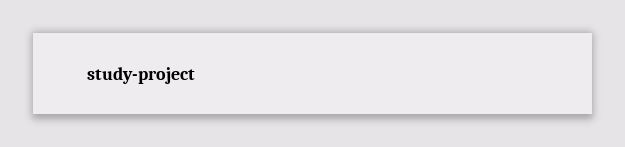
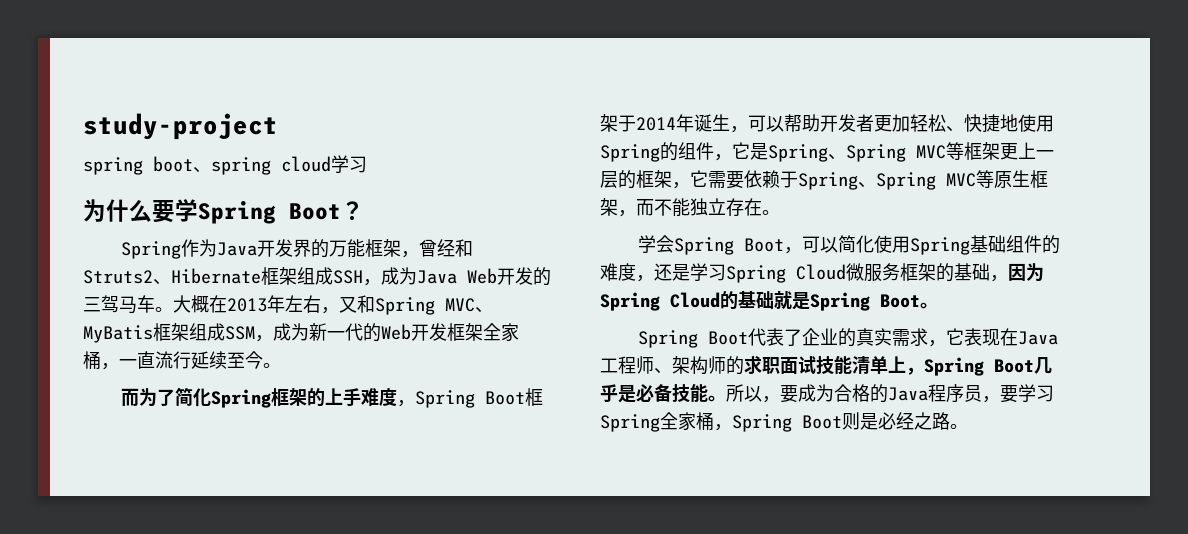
+ spring boot、spring cloud学习
+ 为什么要学Spring Boot？
+ Spring作为Java开发界的万能框架，曾经和Struts2、Hibernate框架组成SSH，成为Java Web开发的三驾马车。大概在2013年左右，又和Spring MVC、MyBatis框架组成SSM，成为新一代的Web开发框架全家桶，一直流行延续至今。
+ 而为了简化Spring框架的上手难度，Spring Boot框架于2014年诞生，可以帮助开发者更加轻松、快捷地使用Spring的组件，它是Spring、Spring MVC等框架更上一层的框架，它需要依赖于Spring、Spring MVC等原生框架，而不能独立存在。
+ 学会Spring Boot，可以简化使用Spring基础组件的难度，还是学习Spring Cloud微服务框架的基础，因为Spring Cloud的基础就是Spring Boot。
+ Spring Boot代表了企业的真实需求，它表现在Java工程师、架构师的求职面试技能清单上，Spring Boot几乎是必备技能。所以，要成为合格的Java程序员，要学习Spring全家桶，Spring Boot则是必经之路。

